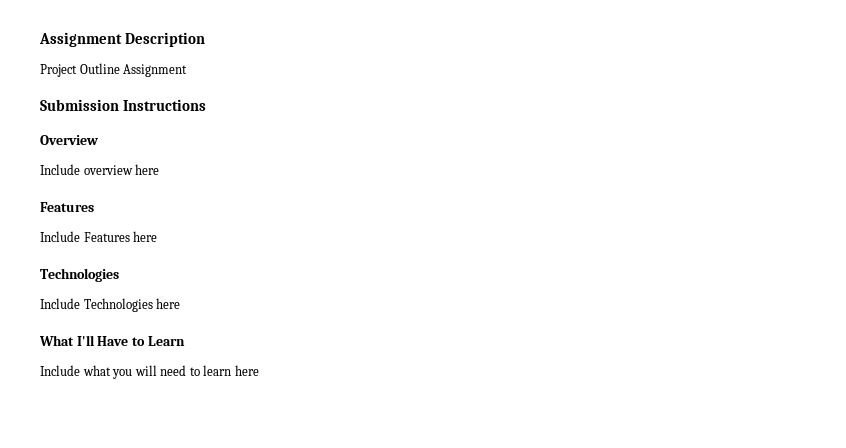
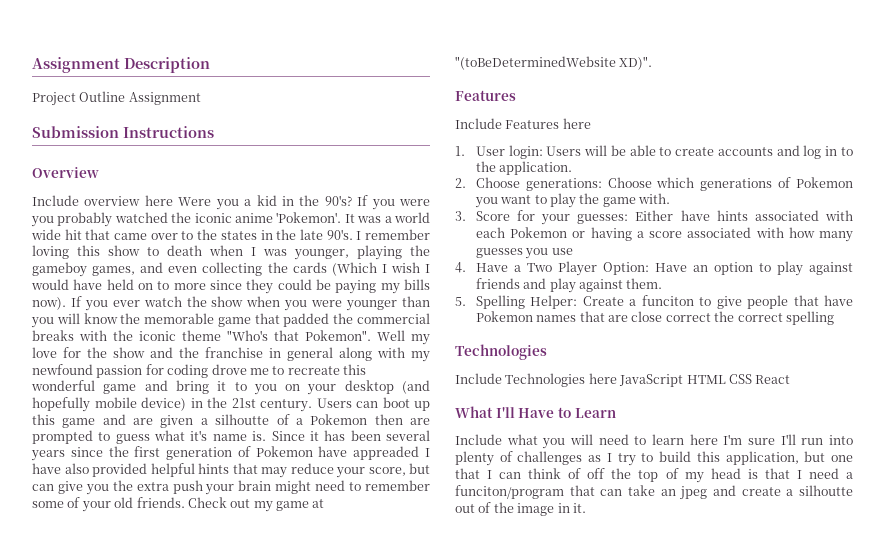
- Include overview here
+ Include overview here Were you a kid in the 90's? If you were you probably watched the iconic anime 'Pokemon'. It was a world wide hit that came over to the states in the late 90's. I remember loving this show to death when I was younger, playing the gameboy games, and even collecting the cards (Which I wish I would have held on to more since they could be paying my bills now). If you ever watch the show when you were younger than you will know the memorable game that padded the commercial breaks with the iconic theme "Who's that Pokemon". Well my love for the show and the franchise in general along with my newfound passion for coding drove me to recreate this wonderful game and bring it to you on your desktop (and hopefully mobile device) in the 21st century. Users can boot up this game and are given a silhoutte of a Pokemon then are prompted to guess what it's name is. Since it has been several years since the first generation of Pokemon have appreaded I have also provided helpful hints that may reduce your score, but can give you the extra push your brain might need to remember some of your old friends. Check out my game at "(toBeDeterminedWebsite XD)".
  Features
  Include Features here
+ 1. User login: Users will be able to create accounts and log in to the application.
+ 2. Choose generations: Choose which generations of Pokemon you want to play the game with.
+ 3. Score for your guesses: Either have hints associated with each Pokemon or having a score associated with how many guesses you use
+ 4. Have a Two Player Option: Have an option to play against friends and play against them.
+ 5. Spelling Helper: Create a funciton to give people that have Pokemon names that are close correct the correct spelling
- Include Technologies here
+ Include Technologies here JavaScript HTML CSS React
- Include what you will need to learn here
+ Include what you will need to learn here I'm sure I'll run into plenty of challenges as I try to build this application, but one that I can think of off the top of my head is that I need a funciton/program that can take an jpeg and create a silhoutte out of the image in it.

